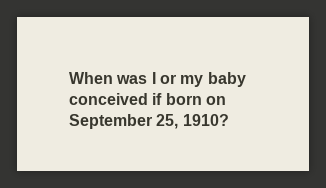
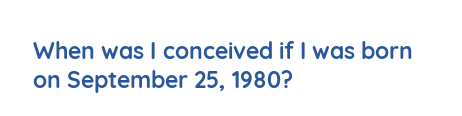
- When was I or my baby conceived if born on September 25, 1910?
+ When was I conceived if I was born on September 25, 1980?

